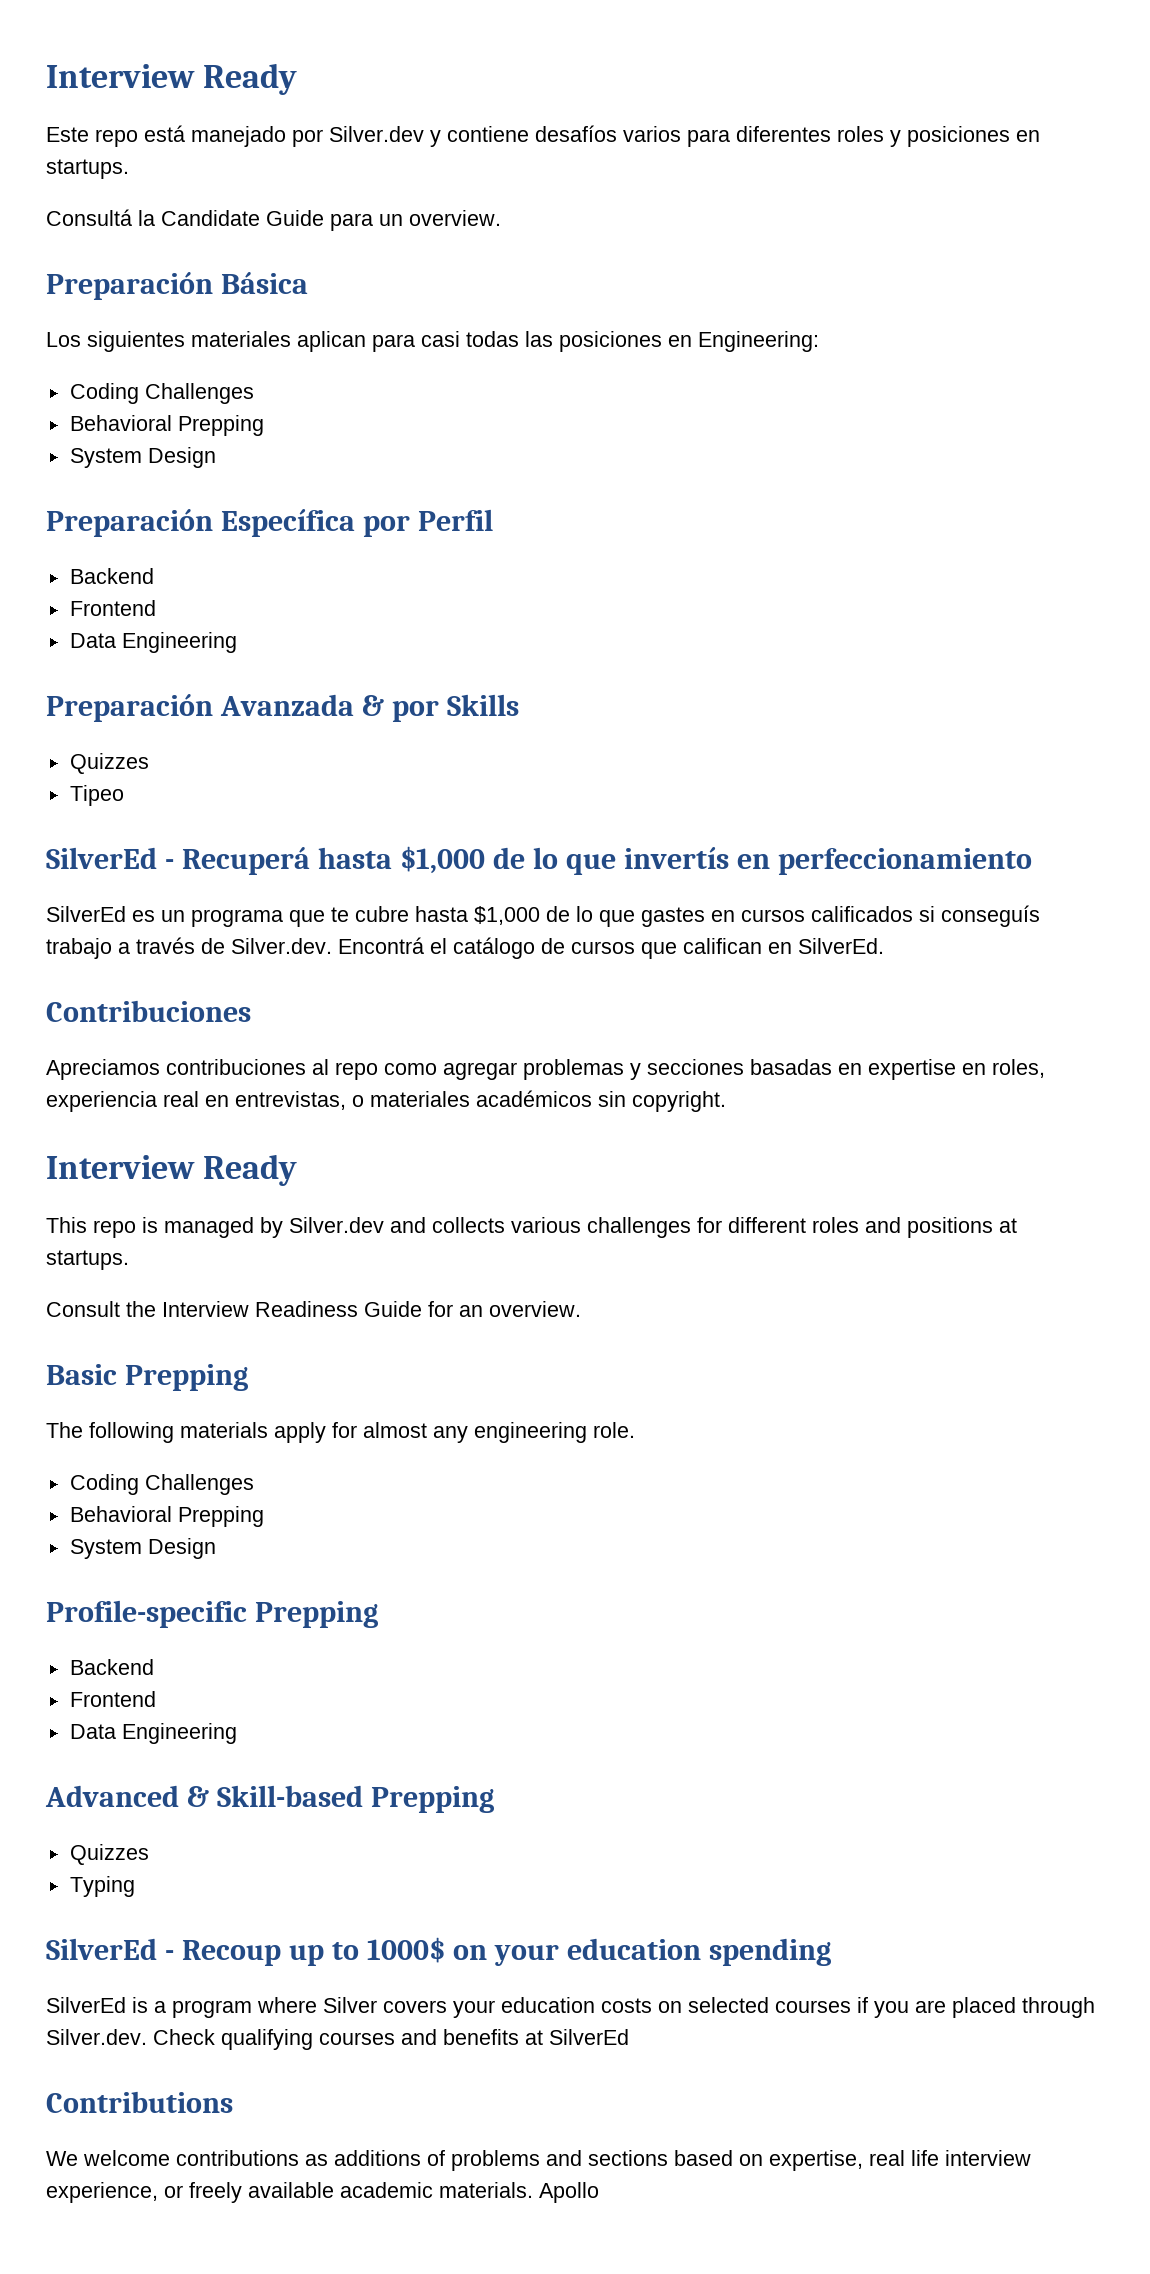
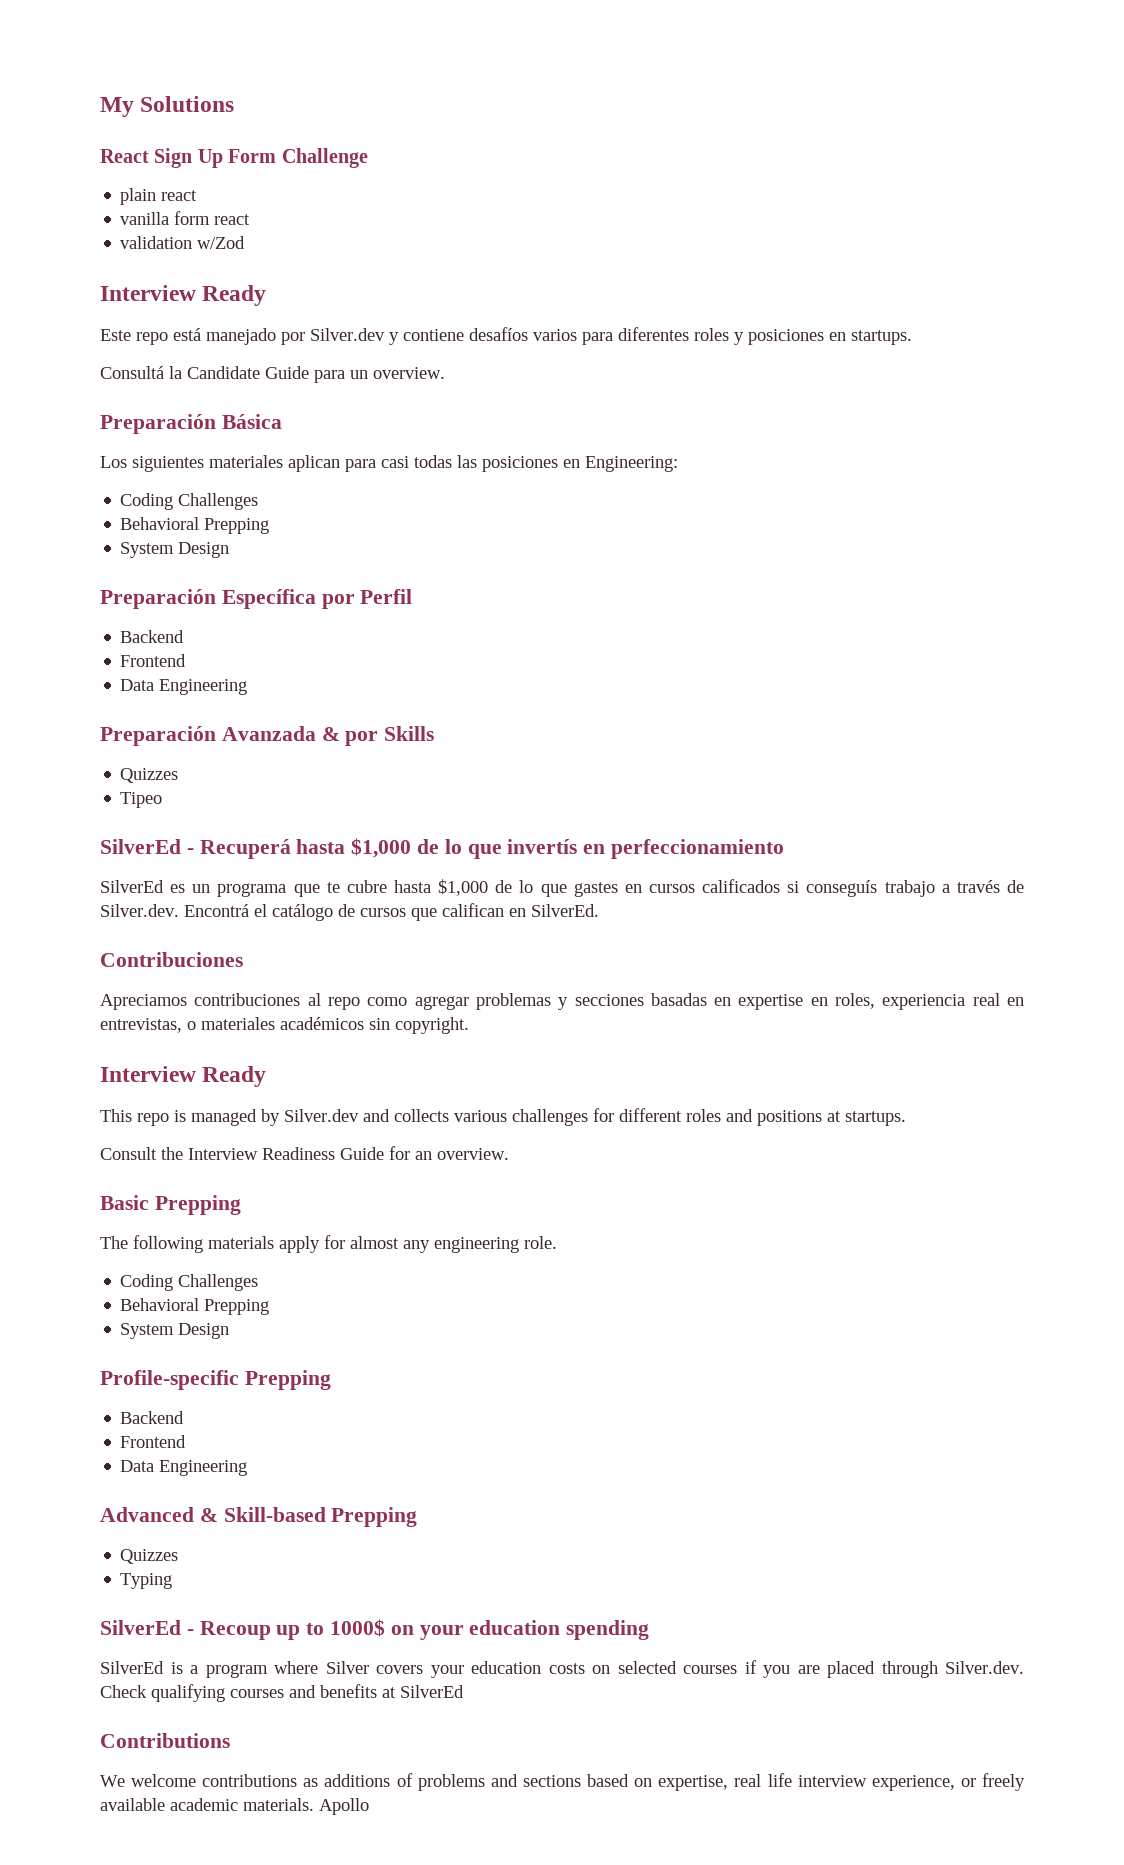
+ My Solutions
+ React Sign Up Form Challenge
+ plain react
+ vanilla form react
+ validation w/Zod

